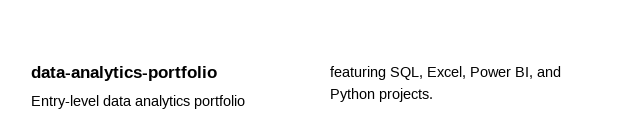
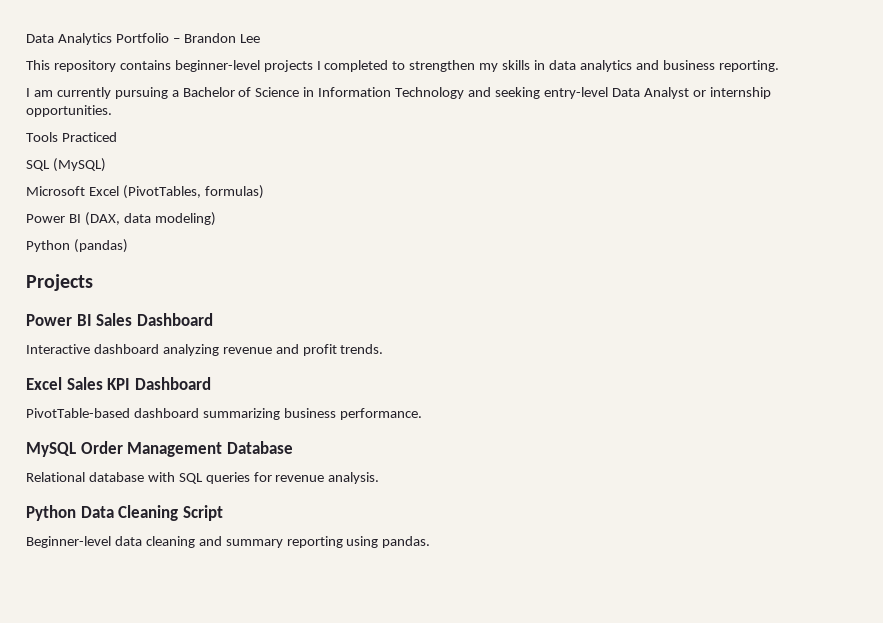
- data-analytics-portfolio
- Entry-level data analytics portfolio featuring SQL, Excel, Power BI, and Python projects.
+ Data Analytics Portfolio – Brandon Lee
+ This repository contains beginner-level projects I completed to strengthen my skills in data analytics and business reporting.
+ I am currently pursuing a Bachelor of Science in Information Technology and seeking entry-level Data Analyst or internship opportunities.
+ Tools Practiced
+ SQL (MySQL)
+ Microsoft Excel (PivotTables, formulas)
+ Power BI (DAX, data modeling)
+ Python (pandas)
+ Projects
+ Power BI Sales Dashboard
+ Interactive dashboard analyzing revenue and profit trends.
+ Excel Sales KPI Dashboard
+ PivotTable-based dashboard summarizing business performance.
+ MySQL Order Management Database
+ Relational database with SQL queries for revenue analysis.
+ Python Data Cleaning Script
+ Beginner-level data cleaning and summary reporting using pandas.

